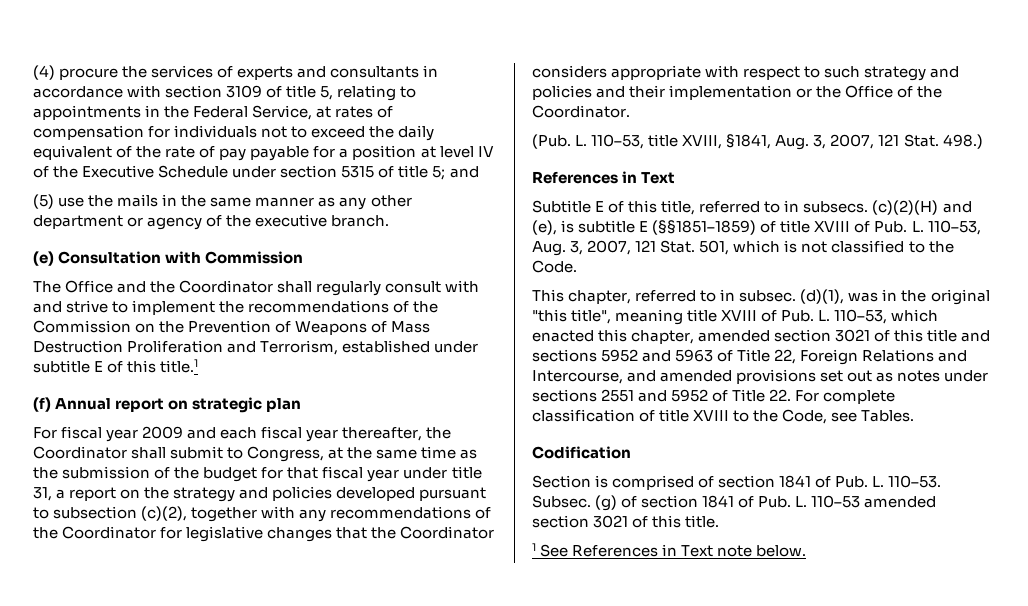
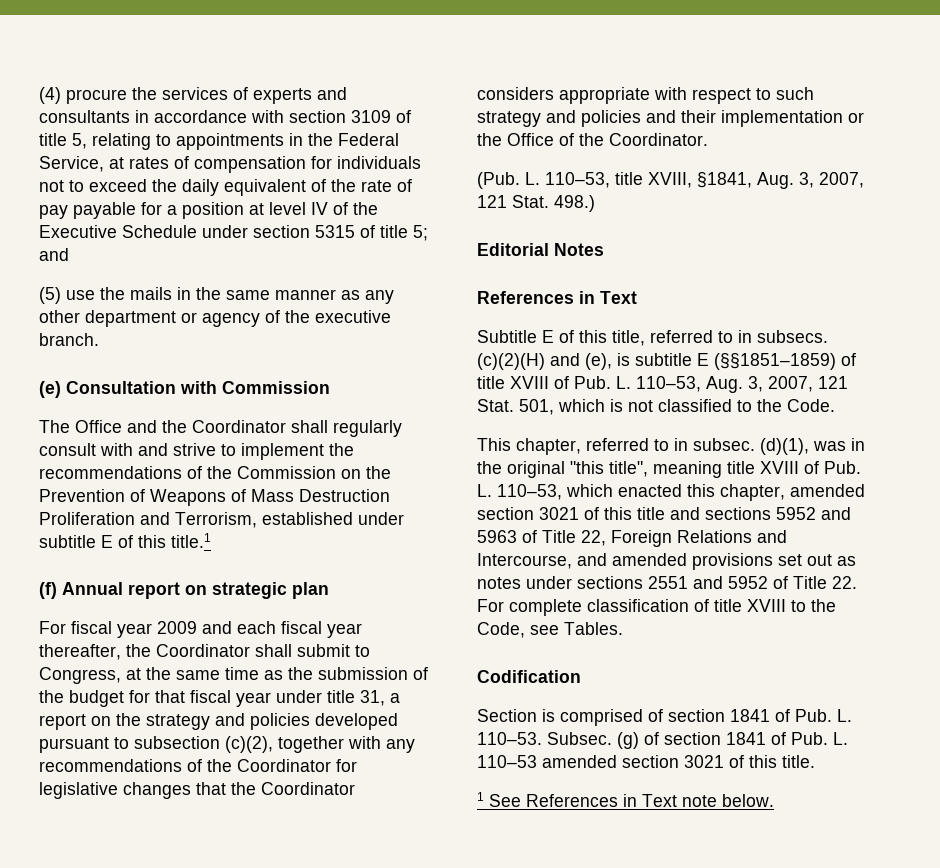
+ Editorial Notes

